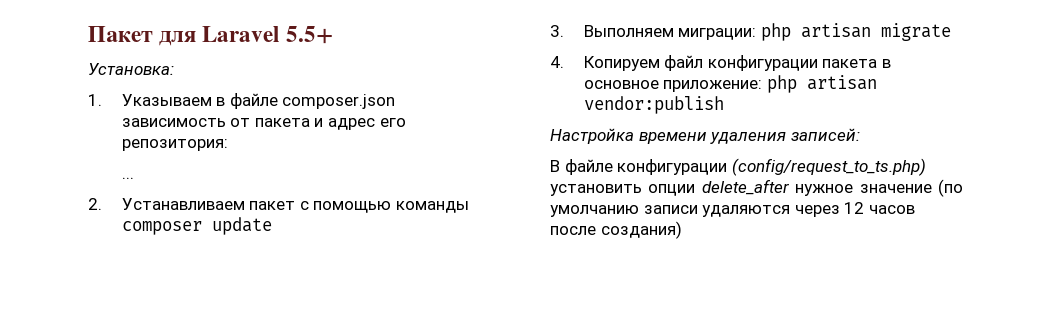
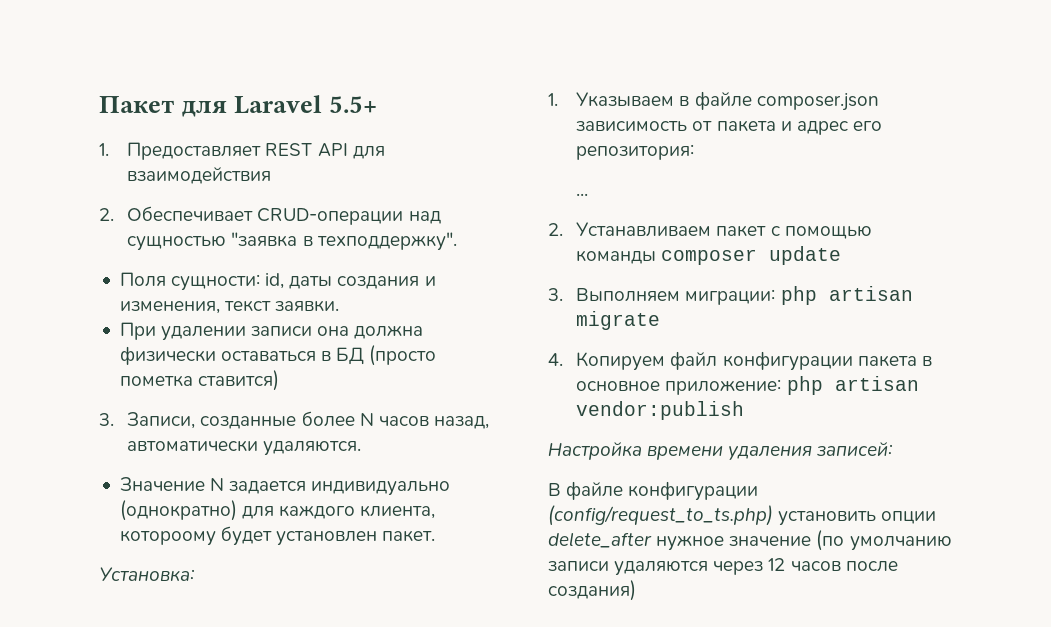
+ 1. Предоставляет REST API для взаимодействия
+ 2. Обеспечивает CRUD-операции над сущностью "заявка в техподдержку".
+ Поля сущности: id, даты создания и изменения, текст заявки.
+ При удалении записи она должна физически оставаться в БД (просто пометка ставится)
+ 3. Записи, созданные более N часов назад, автоматически удаляются.
+ Значение N задается индивидуально (однократно) для каждого клиента, котороому будет установлен пакет.

